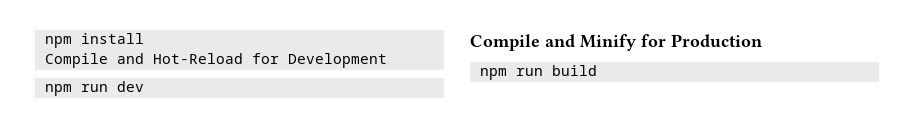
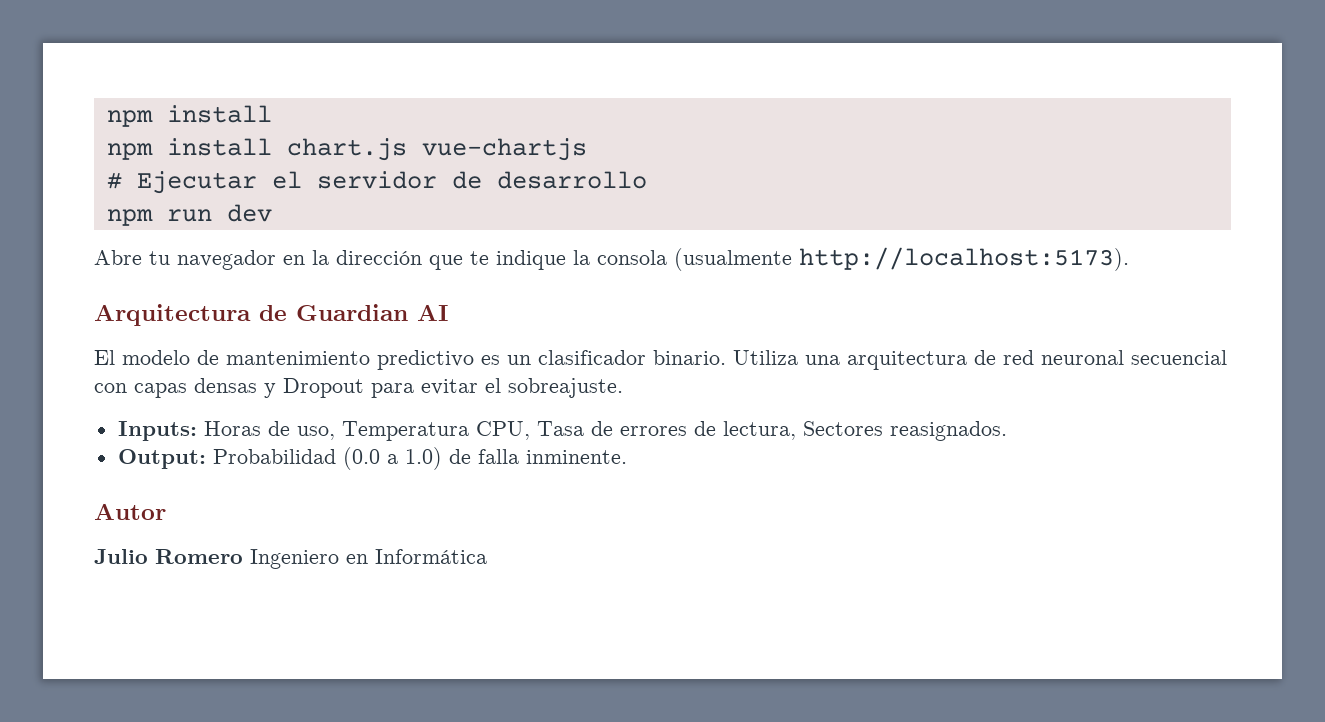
- Compile and Hot-Reload for Development
+ npm install chart.js vue-chartjs
+ # Ejecutar el servidor de desarrollo
  npm run dev
- Compile and Minify for Production
- npm run build
+ Abre tu navegador en la dirección que te indique la consola (usualmente http://localhost:5173).
+ Arquitectura de Guardian AI
+ El modelo de mantenimiento predictivo es un clasificador binario. Utiliza una arquitectura de red neuronal secuencial con capas densas y Dropout para evitar el sobreajuste.
+ Inputs: Horas de uso, Temperatura CPU, Tasa de errores de lectura, Sectores reasignados.
+ Output: Probabilidad (0.0 a 1.0) de falla inminente.
+ Autor
+ Julio Romero Ingeniero en Informática

